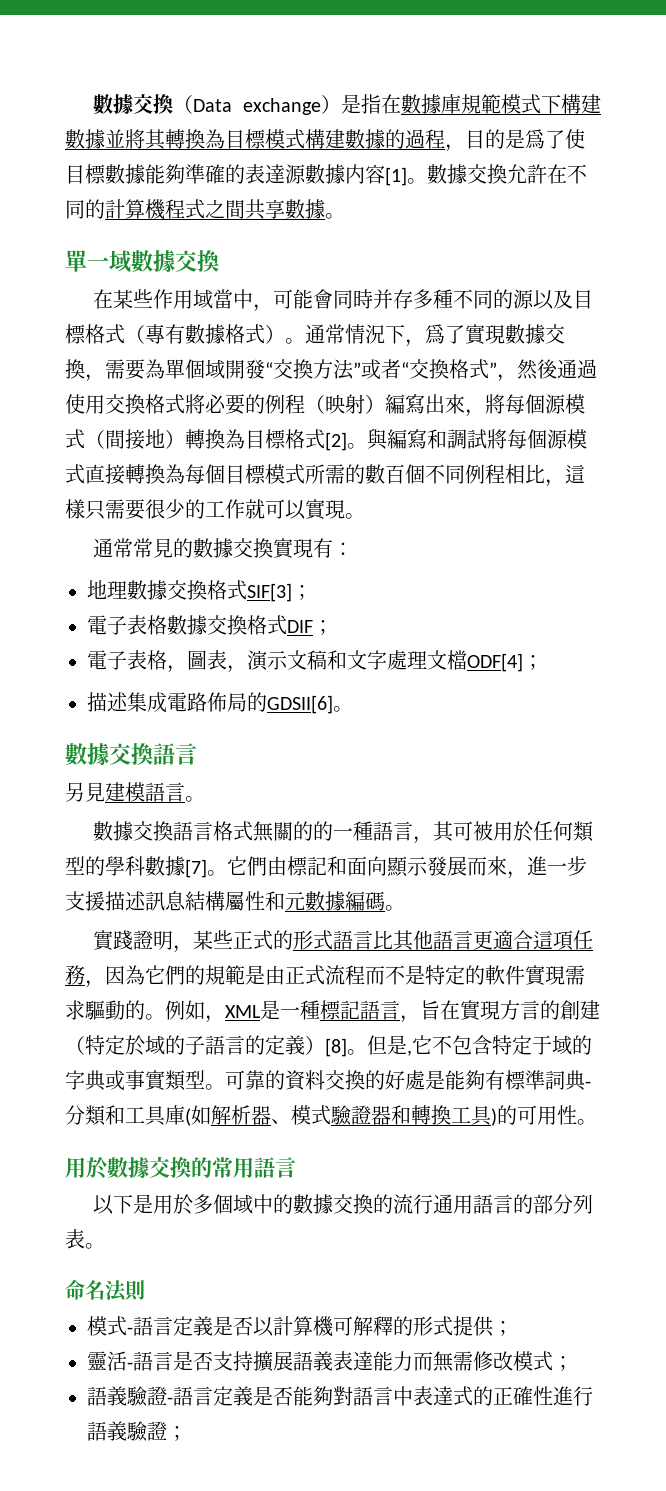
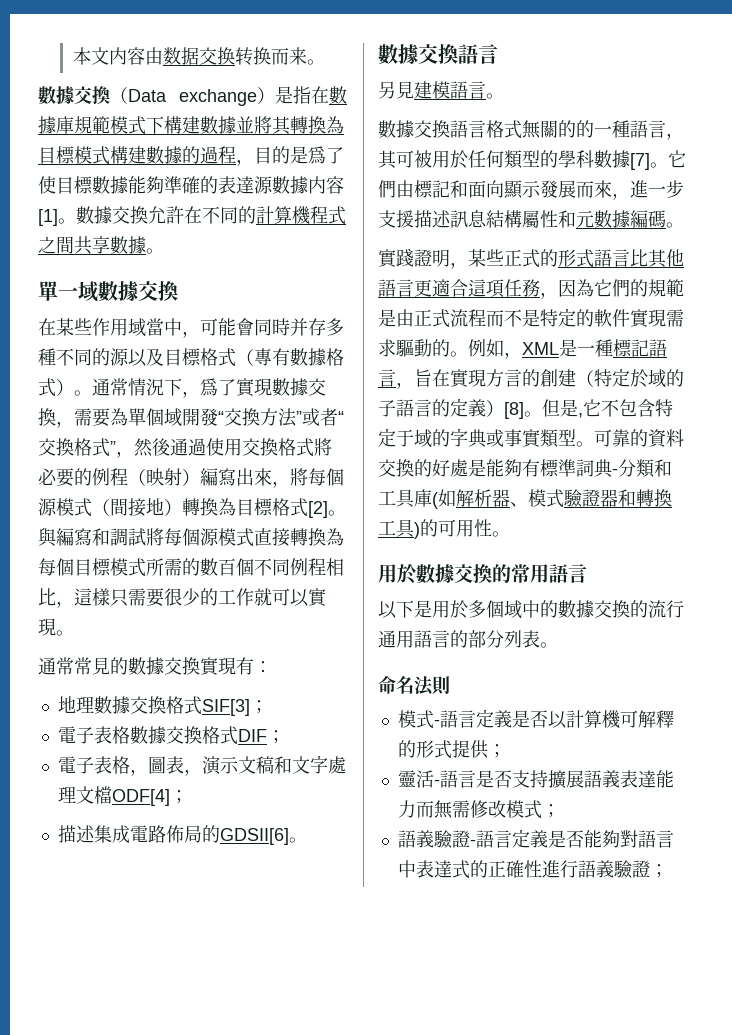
+ 本文内容由数据交换转换而来。

